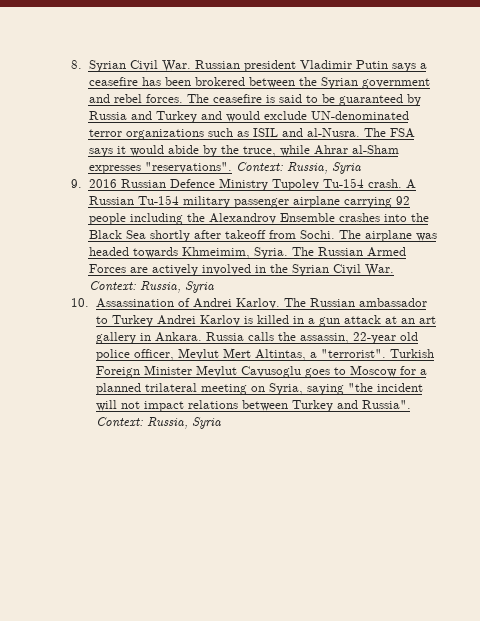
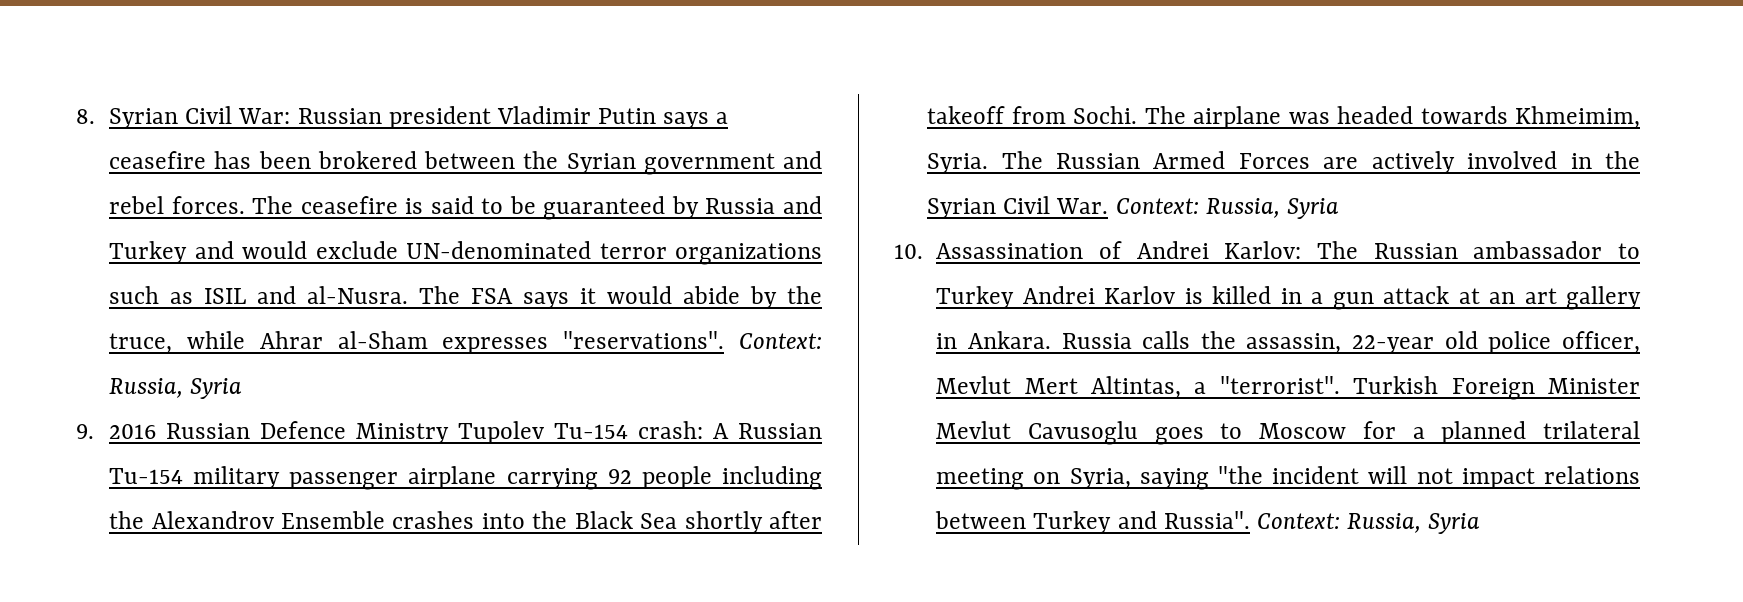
- 8. Syrian Civil War. Russian president Vladimir Putin says a ceasefire has been brokered between the Syrian government and rebel forces.
+ 8. Syrian Civil War: Russian president Vladimir Putin says a ceasefire has been brokered between the Syrian government and rebel forces.
- 9. 2016 Russian Defence Ministry Tupolev Tu-154 crash. A Russian Tu-154 military passenger airplane carrying 92 people including the Alexandrov Ensemble crashes into the Black Sea shortly after takeoff from Sochi.
+ 9. 2016 Russian Defence Ministry Tupolev Tu-154 crash: A Russian Tu-154 military passenger airplane carrying 92 people including the Alexandrov Ensemble crashes into the Black Sea shortly after takeoff from Sochi.
- 10. Assassination of Andrei Karlov. The Russian ambassador to Turkey Andrei Karlov is killed in a gun attack at an art gallery in Ankara.
+ 10. Assassination of Andrei Karlov: The Russian ambassador to Turkey Andrei Karlov is killed in a gun attack at an art gallery in Ankara.

